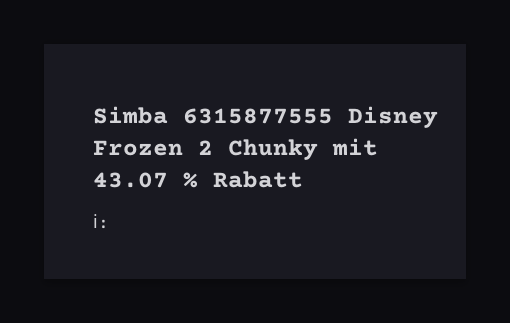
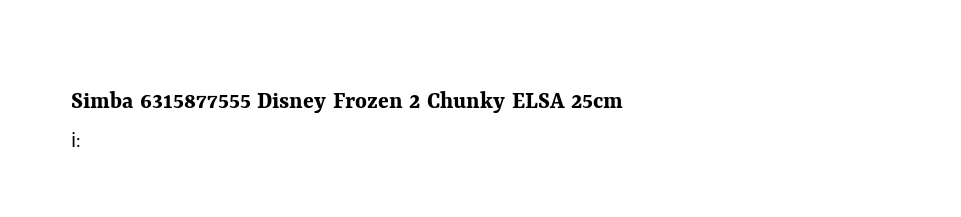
- Simba 6315877555 Disney Frozen 2 Chunky mit 43.07 % Rabatt
+ Simba 6315877555 Disney Frozen 2 Chunky ELSA 25cm

